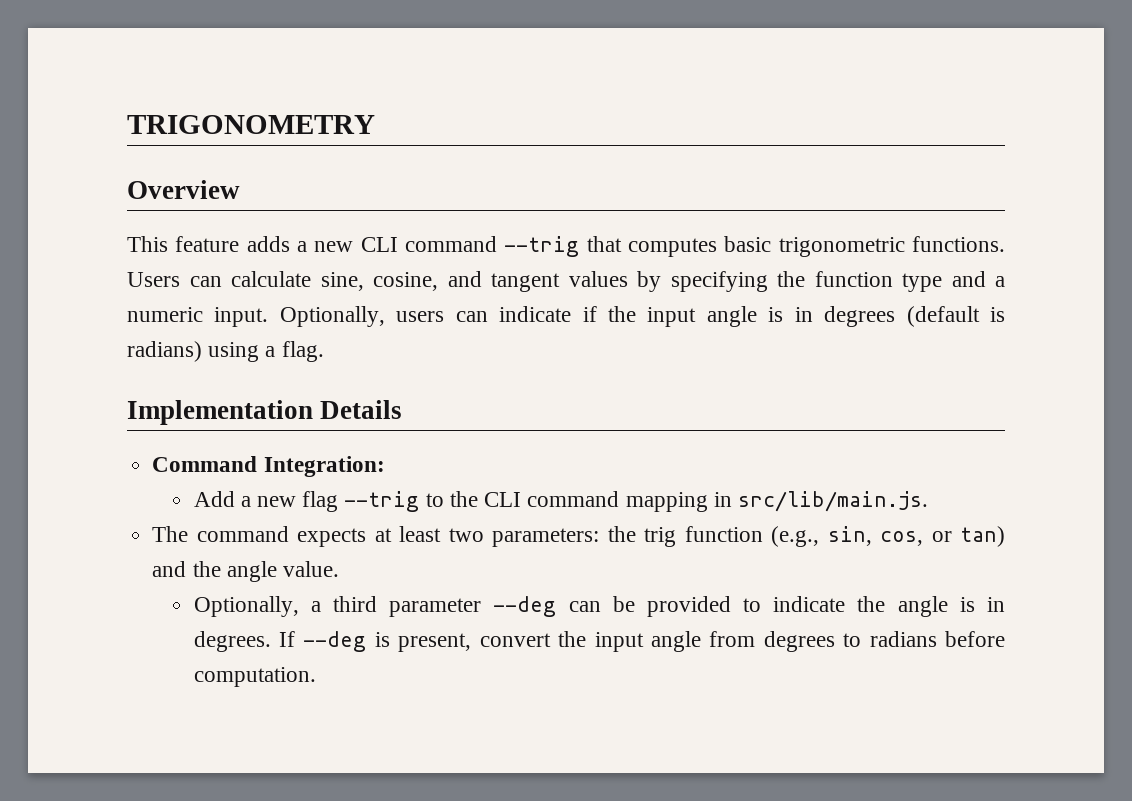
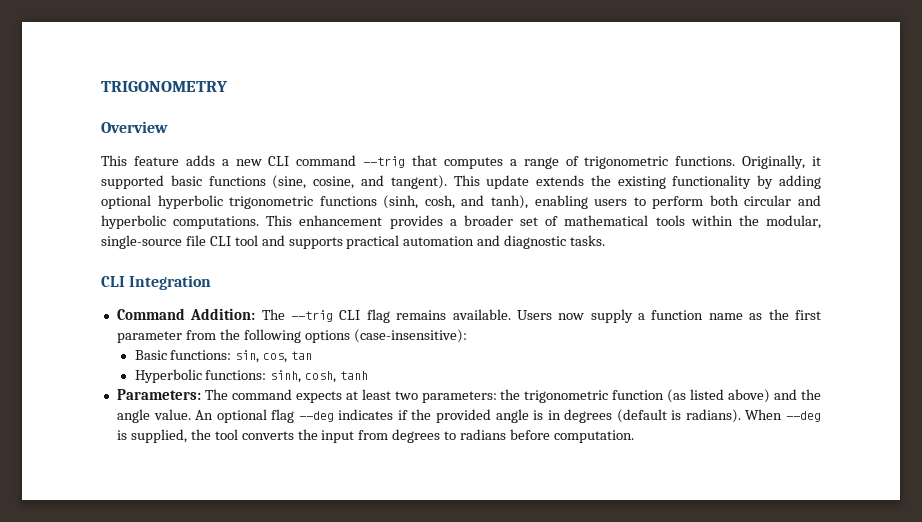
- This feature adds a new CLI command --trig that computes basic trigonometric functions. Users can calculate sine, cosine, and tangent values by specifying the function type and a numeric input. Optionally, users can indicate if the input angle is in degrees (default is radians) using a flag.
- Implementation Details
- Command Integration:
- Add a new flag --trig to the CLI command mapping in src/lib/main.js.
- The command expects at least two parameters: the trig function (e.g., sin, cos, or tan) and the angle value.
- Optionally, a third parameter --deg can be provided to indicate the angle is in degrees. If --deg is present, convert the input angle from degrees to radians before computation.
+ This feature adds a new CLI command --trig that computes a range of trigonometric functions. Originally, it supported basic functions (sine, cosine, and tangent). This update extends the existing functionality by adding optional hyperbolic trigonometric functions (sinh, cosh, and tanh), enabling users to perform both circular and hyperbolic computations. This enhancement provides a broader set of mathematical tools within the modular, single-source file CLI tool and supports practical automation and diagnostic tasks.
+ CLI Integration
+ Command Addition: The --trig CLI flag remains available. Users now supply a function name as the first parameter from the following options (case-insensitive):
+ Basic functions: sin, cos, tan
+ Hyperbolic functions: sinh, cosh, tanh
+ Parameters: The command expects at least two parameters: the trigonometric function (as listed above) and the angle value. An optional flag --deg indicates if the provided angle is in degrees (default is radians). When --deg is supplied, the tool converts the input from degrees to radians before computation.

